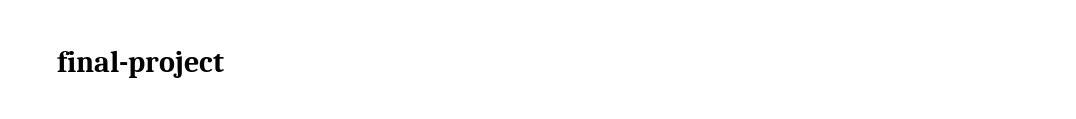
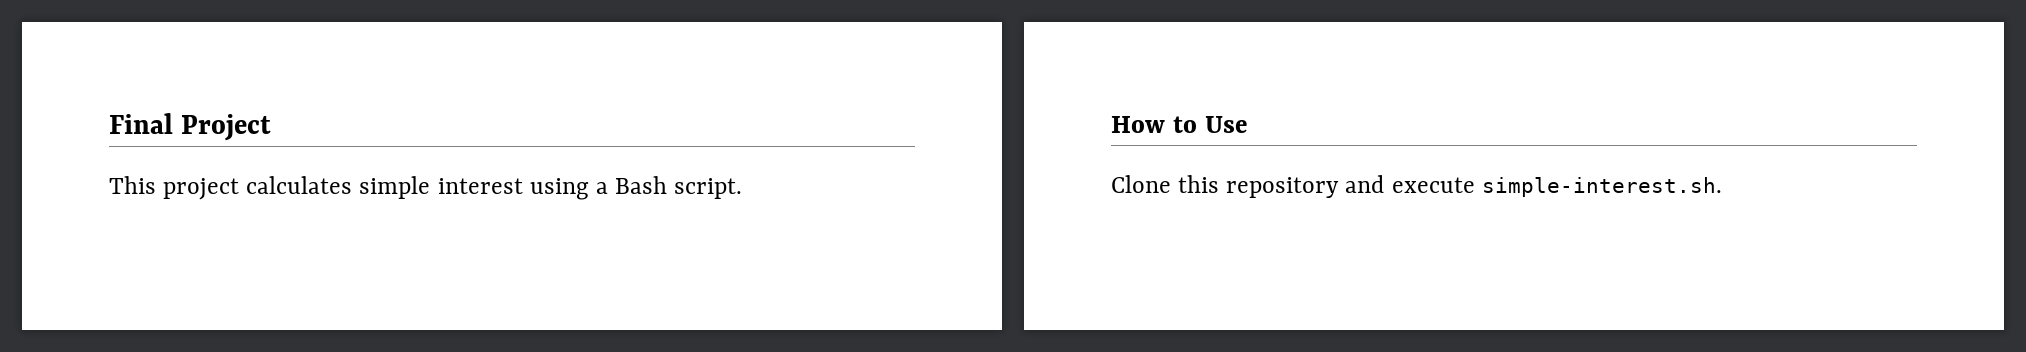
- final-project
+ Final Project
+ This project calculates simple interest using a Bash script.
+ How to Use
+ Clone this repository and execute simple-interest.sh.

